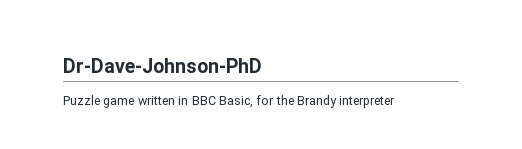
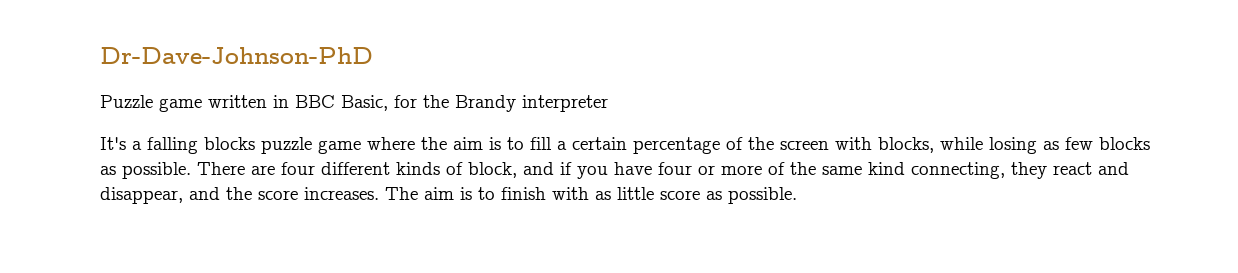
+ It's a falling blocks puzzle game where the aim is to fill a certain percentage of the screen with blocks, while losing as few blocks as possible. There are four different kinds of block, and if you have four or more of the same kind connecting, they react and disappear, and the score increases. The aim is to finish with as little score as possible.

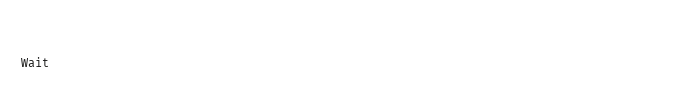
- Dr-Dave-Johnson-PhD
- Puzzle game written in BBC Basic, for the Brandy interpreter
- It's a falling blocks puzzle game where the aim is to fill a certain percentage of the screen with blocks, while losing as few blocks as possible. There are four different kinds of block, and if you have four or more of the same kind connecting, they react and disappear, and the score increases. The aim is to finish with as little score as possible.
+ Wait

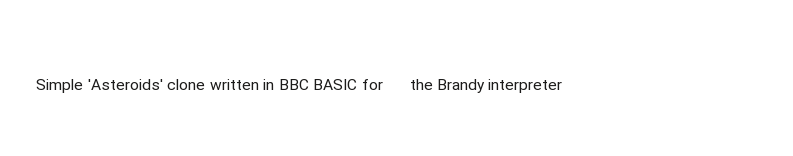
- Wait
+ Simple 'Asteroids' clone written in BBC BASIC for the Brandy interpreter

